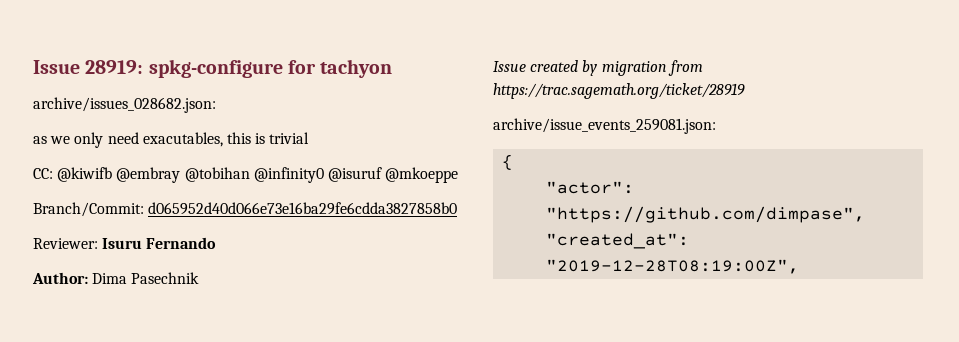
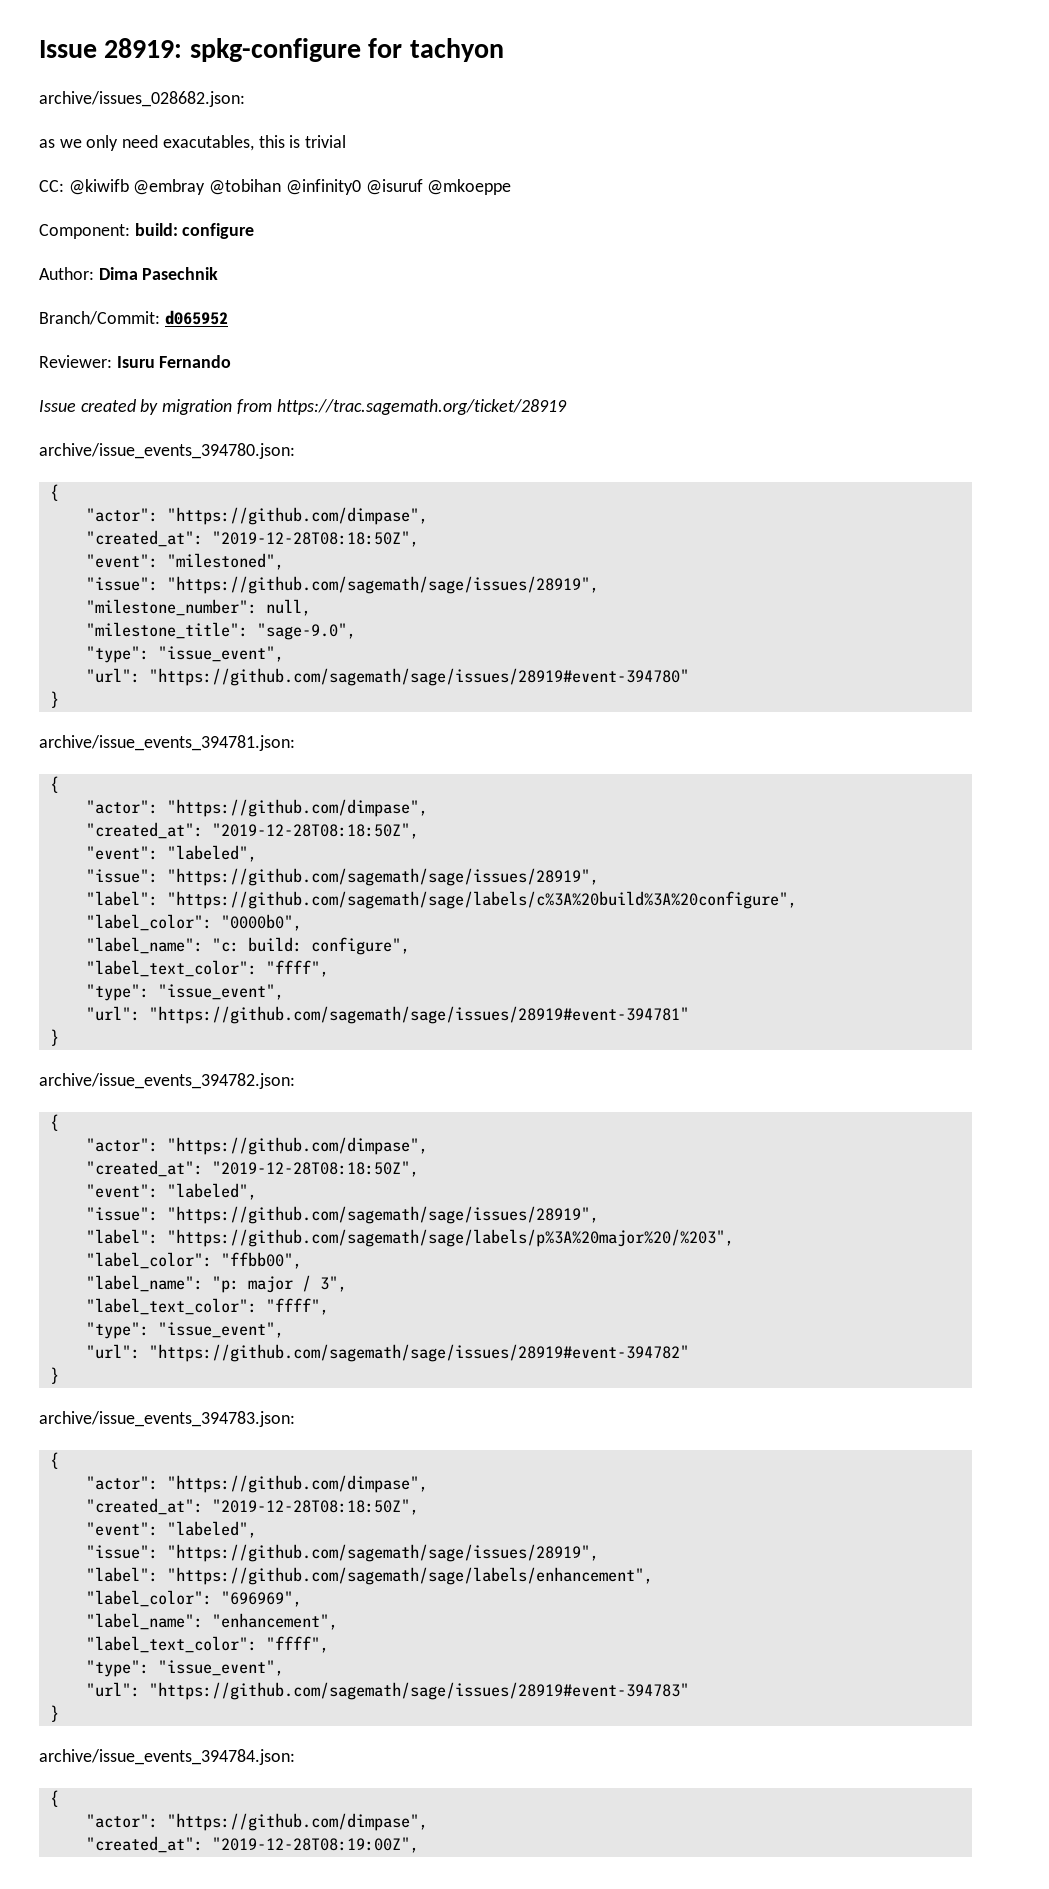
+ Component: build: configure
+ Author: Dima Pasechnik
- Branch/Commit: d065952d40d066e73e16ba29fe6cdda3827858b0
+ Branch/Commit: d065952
- Author: Dima Pasechnik
- archive/issue_events_259081.json:
+ archive/issue_events_394780.json:
+ {
+ "actor": "https://github.com/dimpase",
+ "created_at": "2019-12-28T08:18:50Z",
+ "event": "milestoned",
+ "issue": "https://github.com/sagemath/sage/issues/28919",
+ "milestone_number": null,
+ "milestone_title": "sage-9.0",
+ "type": "issue_event",
+ "url": "https://github.com/sagemath/sage/issues/28919#event-394780"
+ }
+ archive/issue_events_394781.json:
+ {
+ "actor": "https://github.com/dimpase",
+ "created_at": "2019-12-28T08:18:50Z",
+ "event": "labeled",
+ "issue": "https://github.com/sagemath/sage/issues/28919",
+ "label": "https://github.com/sagemath/sage/labels/c%3A%20build%3A%20configure",
+ "label_color": "0000b0",
+ "label_name": "c: build: configure",
+ "label_text_color": "ffff",
+ "type": "issue_event",
+ "url": "https://github.com/sagemath/sage/issues/28919#event-394781"
+ }
+ archive/issue_events_394782.json:
+ {
+ "actor": "https://github.com/dimpase",
+ "created_at": "2019-12-28T08:18:50Z",
+ "event": "labeled",
+ "issue": "https://github.com/sagemath/sage/issues/28919",
+ "label": "https://github.com/sagemath/sage/labels/p%3A%20major%20/%203",
+ "label_color": "ffbb00",
+ "label_name": "p: major / 3",
+ "label_text_color": "ffff",
+ "type": "issue_event",
+ "url": "https://github.com/sagemath/sage/issues/28919#event-394782"
+ }
+ archive/issue_events_394783.json:
+ {
+ "actor": "https://github.com/dimpase",
+ "created_at": "2019-12-28T08:18:50Z",
+ "event": "labeled",
+ "issue": "https://github.com/sagemath/sage/issues/28919",
+ "label": "https://github.com/sagemath/sage/labels/enhancement",
+ "label_color": "696969",
+ "label_name": "enhancement",
+ "label_text_color": "ffff",
+ "type": "issue_event",
+ "url": "https://github.com/sagemath/sage/issues/28919#event-394783"
+ }
+ archive/issue_events_394784.json:

